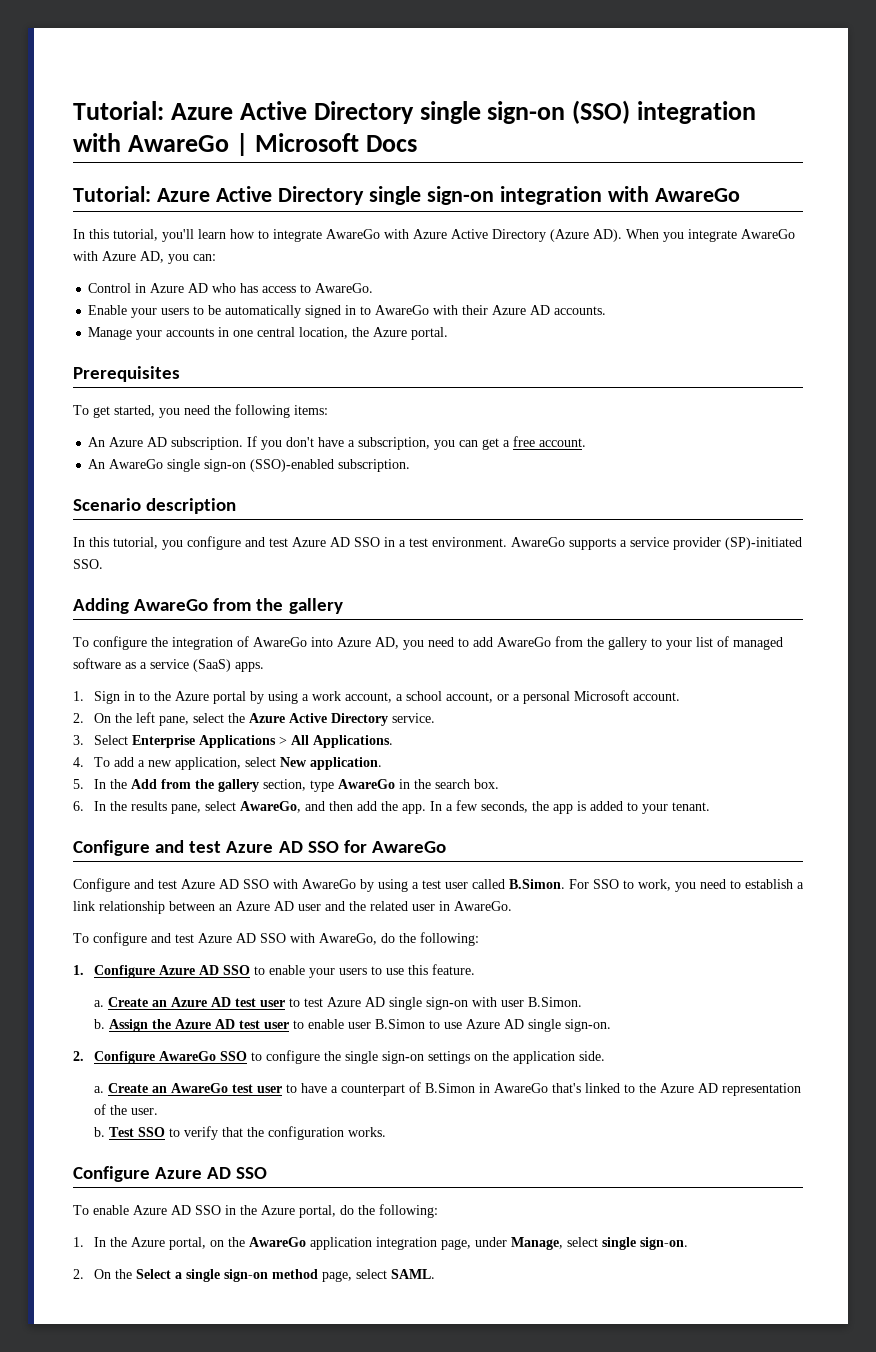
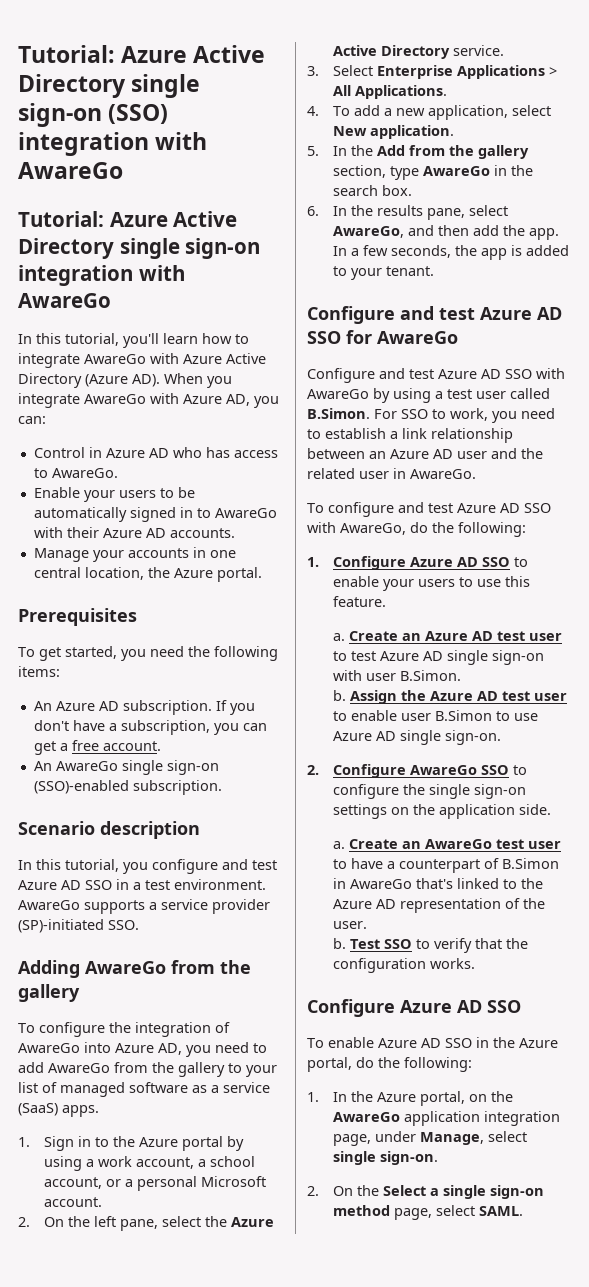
- Tutorial: Azure Active Directory single sign-on (SSO) integration with AwareGo | Microsoft Docs
+ Tutorial: Azure Active Directory single sign-on (SSO) integration with AwareGo

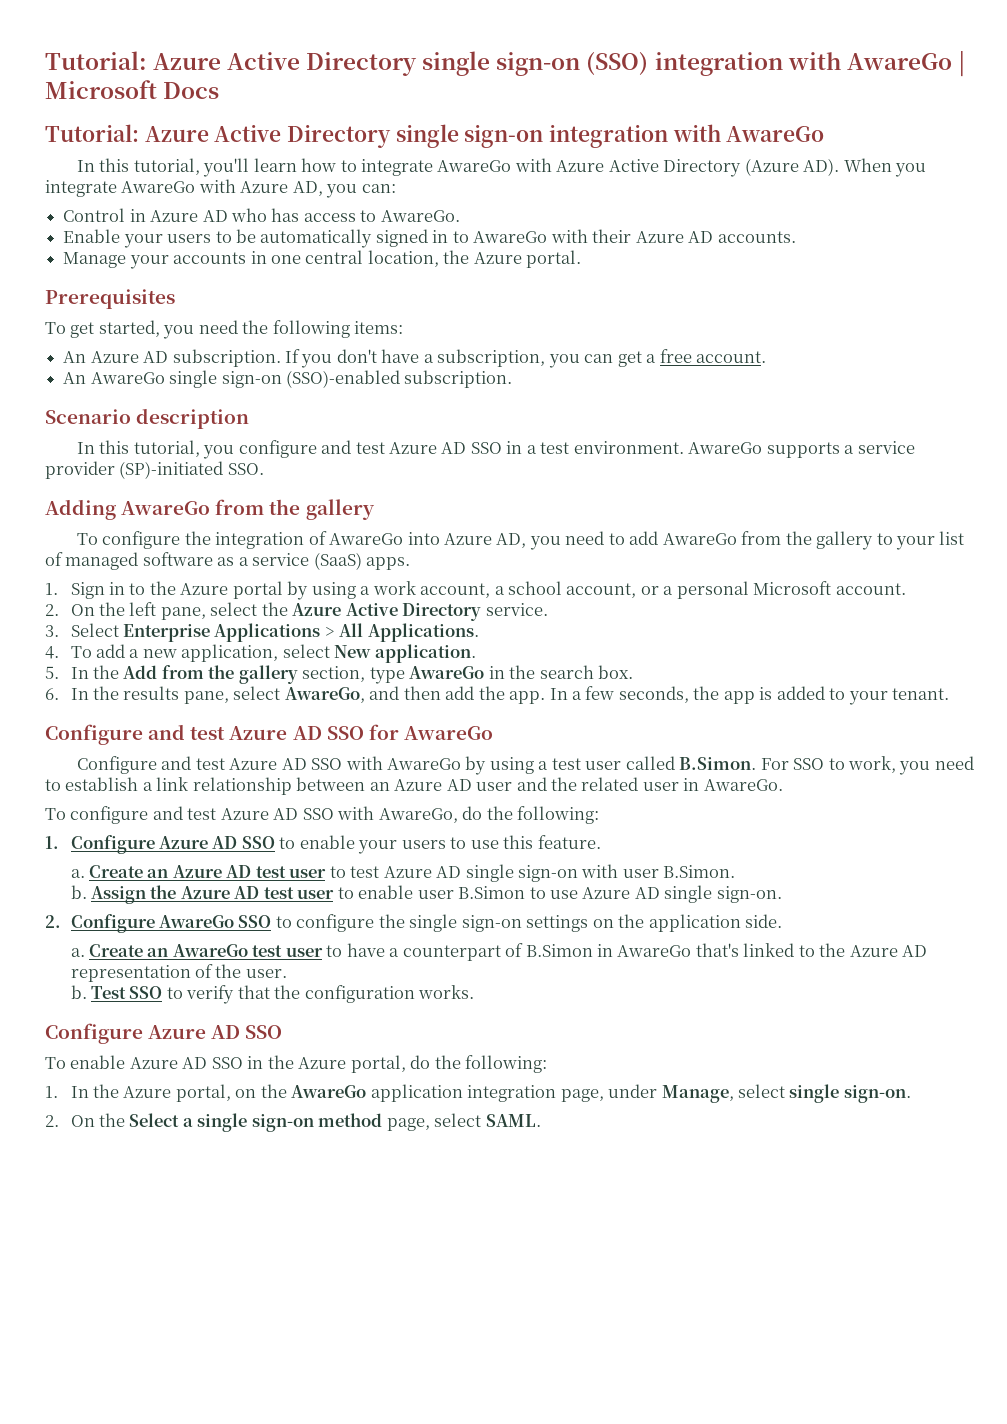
- Tutorial: Azure Active Directory single sign-on (SSO) integration with AwareGo
+ Tutorial: Azure Active Directory single sign-on (SSO) integration with AwareGo | Microsoft Docs

